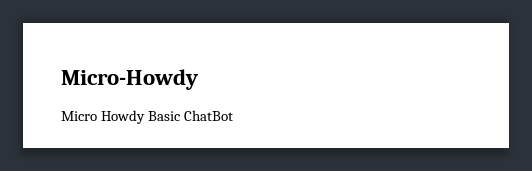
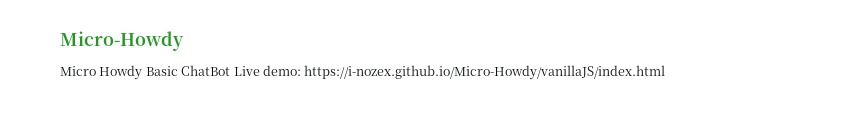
- Micro Howdy Basic ChatBot
+ Micro Howdy Basic ChatBot Live demo: https://i-nozex.github.io/Micro-Howdy/vanillaJS/index.html

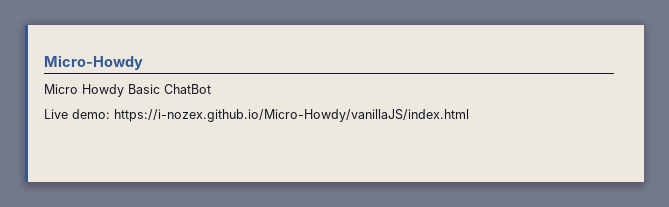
- Micro Howdy Basic ChatBot Live demo: https://i-nozex.github.io/Micro-Howdy/vanillaJS/index.html
+ Micro Howdy Basic ChatBot
+ Live demo: https://i-nozex.github.io/Micro-Howdy/vanillaJS/index.html

